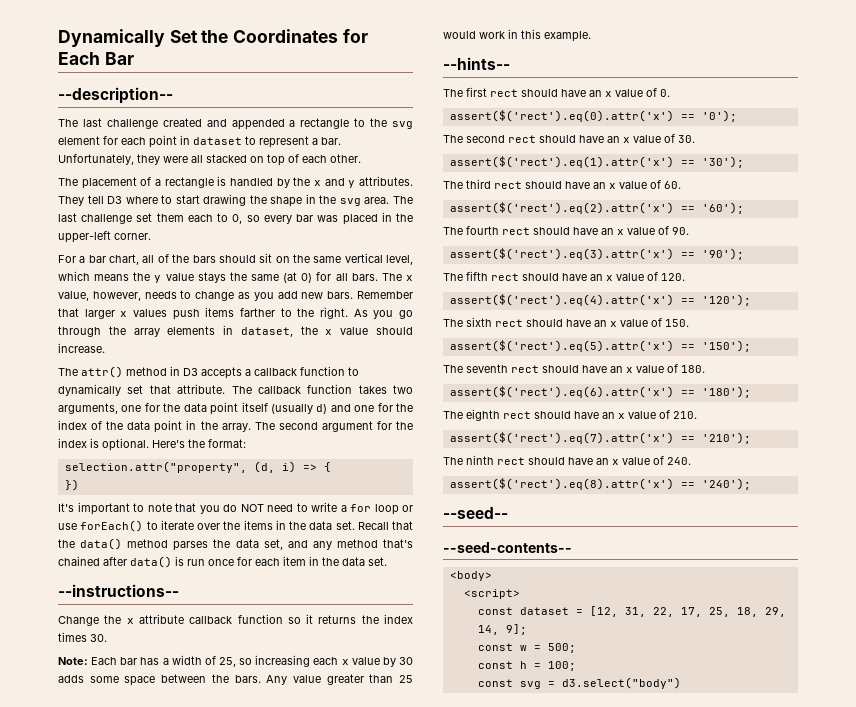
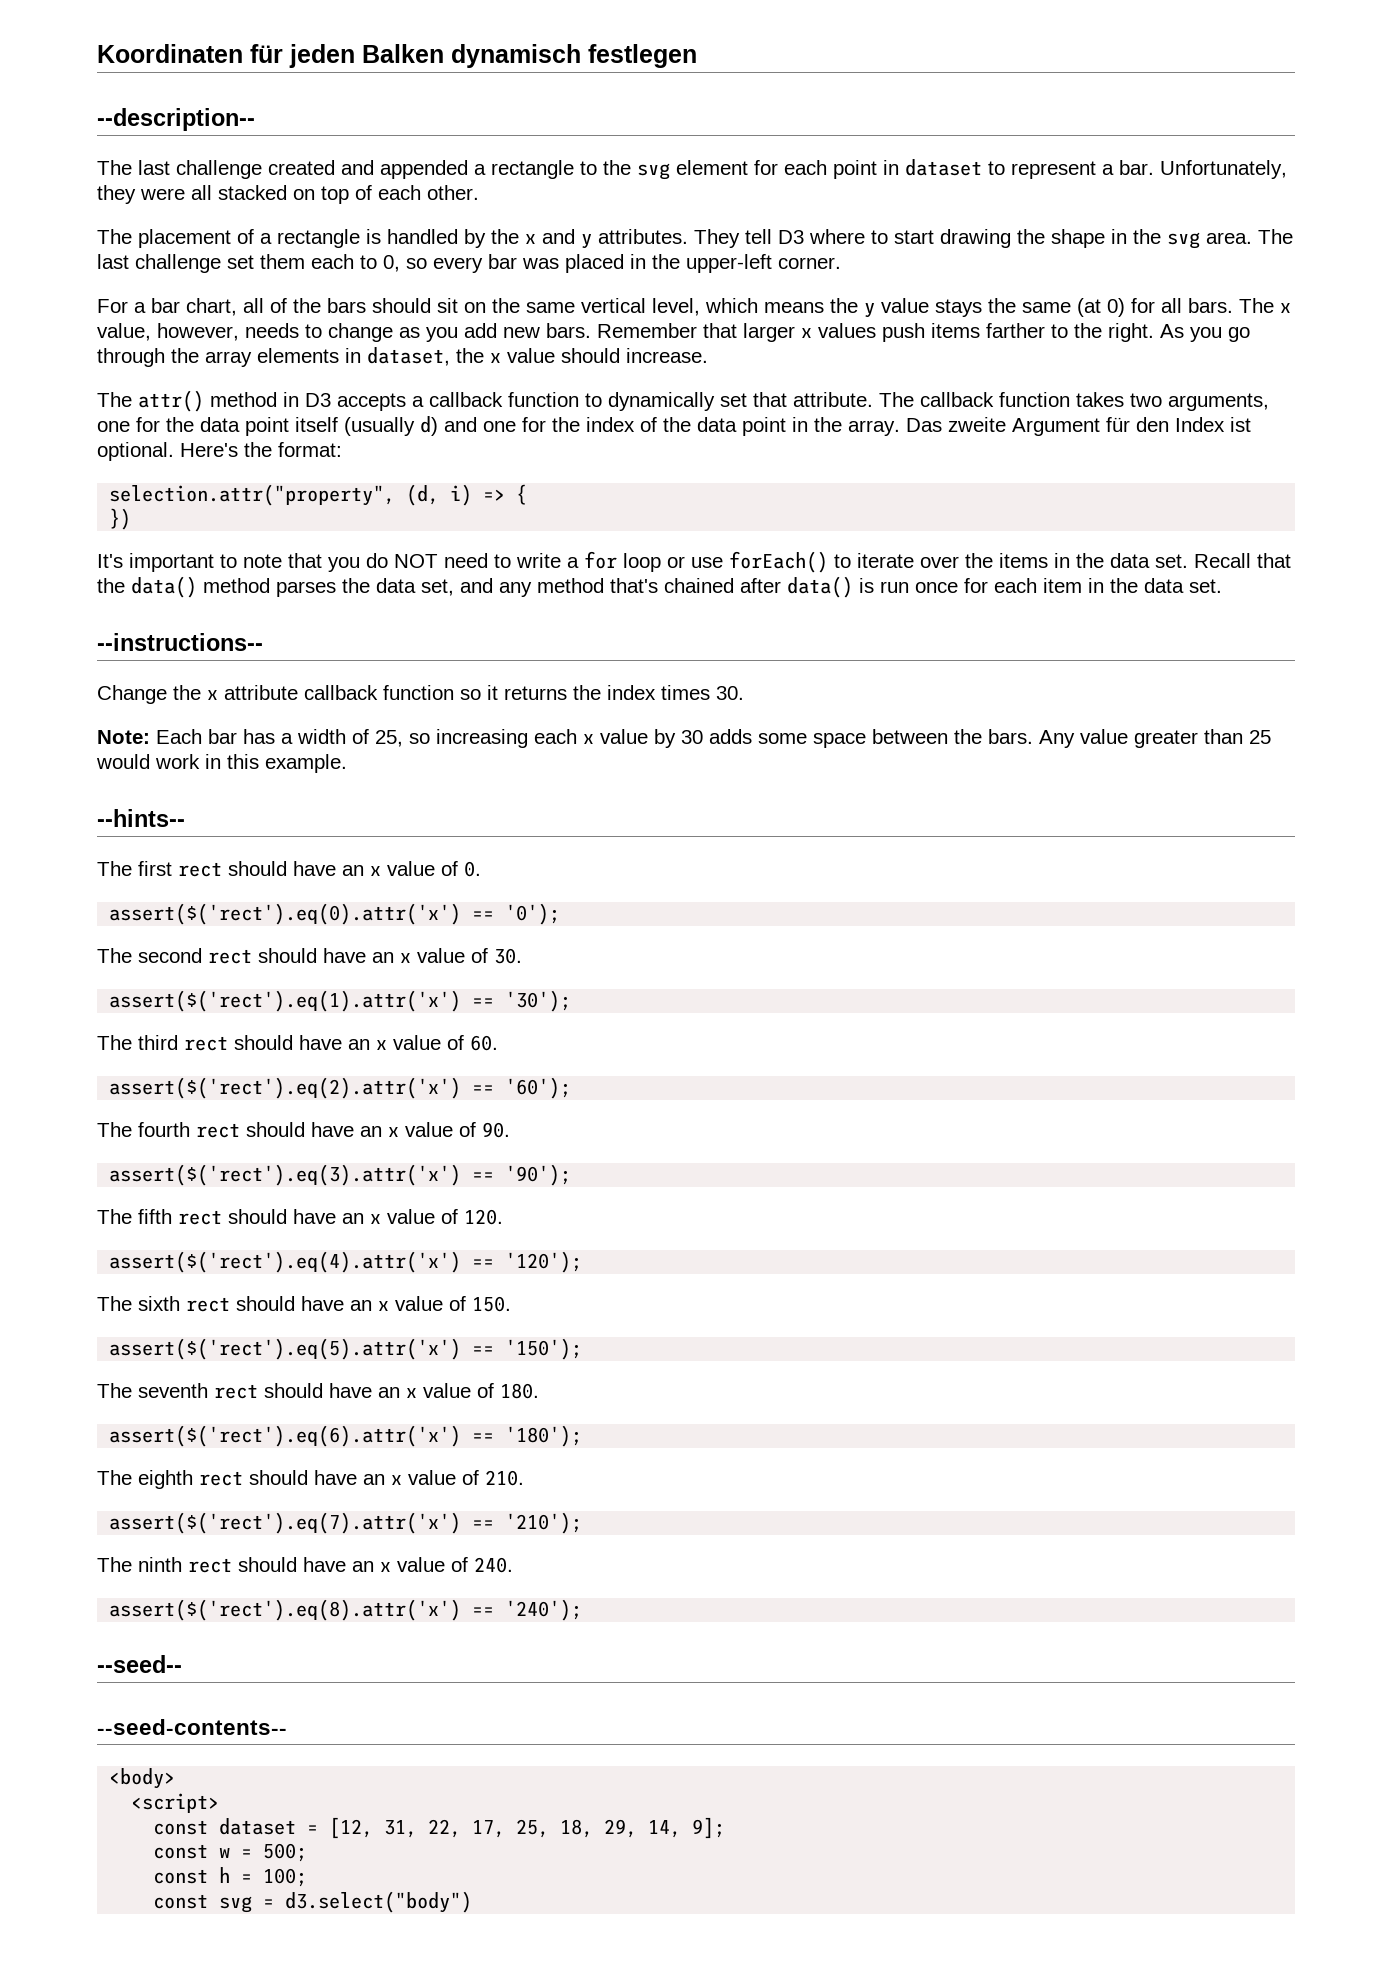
- Dynamically Set the Coordinates for Each Bar
+ Koordinaten für jeden Balken dynamisch festlegen
- The second argument for the index is optional.
+ Das zweite Argument für den Index ist optional.

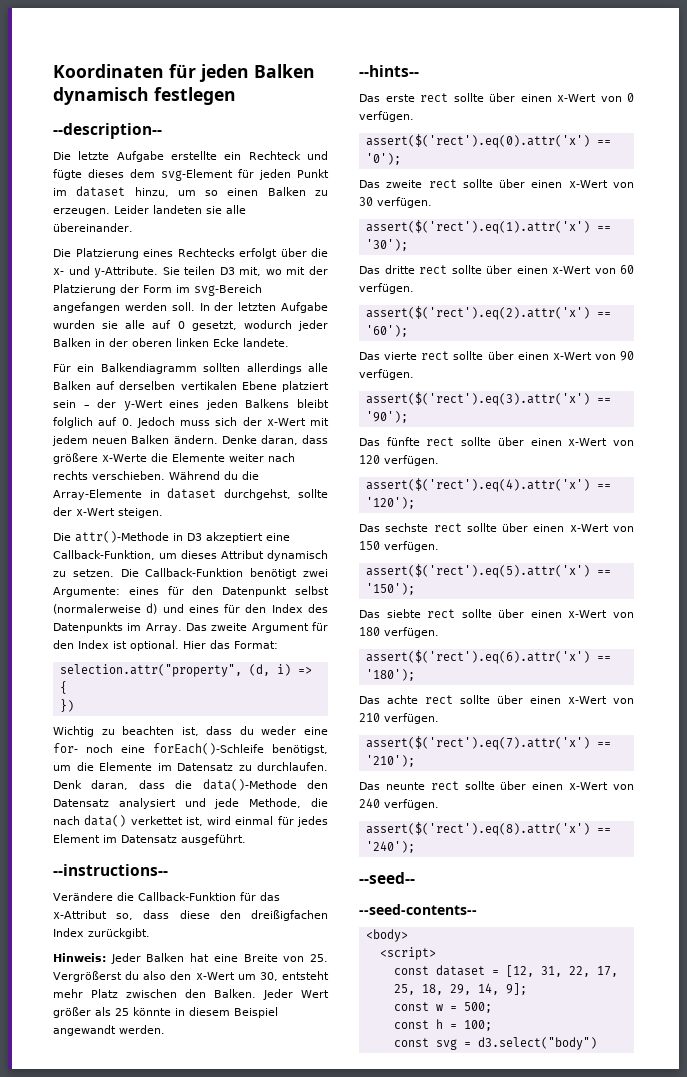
- The last challenge created and appended a rectangle to the svg element for each point in dataset to represent a bar. Unfortunately, they were all stacked on top of each other.
- The placement of a rectangle is handled by the x and y attributes. They tell D3 where to start drawing the shape in the svg area. The last challenge set them each to 0, so every bar was placed in the upper-left corner.
- For a bar chart, all of the bars should sit on the same vertical level, which means the y value stays the same (at 0) for all bars. The x value, however, needs to change as you add new bars. Remember that larger x values push items farther to the right. As you go through the array elements in dataset, the x value should increase.
- The attr() method in D3 accepts a callback function to dynamically set that attribute. The callback function takes two arguments, one for the data point itself (usually d) and one for the index of the data point in the array.
+ Die letzte Aufgabe erstellte ein Rechteck und fügte dieses dem svg-Element für jeden Punkt im dataset hinzu, um so einen Balken zu erzeugen. Leider landeten sie alle übereinander.
+ Die Platzierung eines Rechtecks erfolgt über die x- und y-Attribute. Sie teilen D3 mit, wo mit der Platzierung der Form im svg-Bereich angefangen werden soll. In der letzten Aufgabe wurden sie alle auf 0 gesetzt, wodurch jeder Balken in der oberen linken Ecke landete.
+ Für ein Balkendiagramm sollten allerdings alle Balken auf derselben vertikalen Ebene platziert sein – der y-Wert eines jeden Balkens bleibt folglich auf 0. Jedoch muss sich der x-Wert mit jedem neuen Balken ändern. Denke daran, dass größere x-Werte die Elemente weiter nach rechts verschieben. Während du die Array-Elemente in dataset durchgehst, sollte der x-Wert steigen.
+ Die attr()-Methode in D3 akzeptiert eine Callback-Funktion, um dieses Attribut dynamisch zu setzen. Die Callback-Funktion benötigt zwei Argumente: eines für den Datenpunkt selbst (normalerweise d) und eines für den Index des Datenpunkts im Array.
- Here's the format:
+ Hier das Format:
- It's important to note that you do NOT need to write a for loop or use forEach() to iterate over the items in the data set. Recall that the data() method parses the data set, and any method that's chained after data() is run once for each item in the data set.
+ Wichtig zu beachten ist, dass du weder eine for- noch eine forEach()-Schleife benötigst, um die Elemente im Datensatz zu durchlaufen. Denk daran, dass die data()-Methode den Datensatz analysiert und jede Methode, die nach data() verkettet ist, wird einmal für jedes Element im Datensatz ausgeführt.
  --instructions--
- Change the x attribute callback function so it returns the index times 30.
- Note: Each bar has a width of 25, so increasing each x value by 30 adds some space between the bars. Any value greater than 25 would work in this example.
+ Verändere die Callback-Funktion für das x-Attribut so, dass diese den dreißigfachen Index zurückgibt.
+ Hinweis: Jeder Balken hat eine Breite von 25. Vergrößerst du also den x-Wert um 30, entsteht mehr Platz zwischen den Balken. Jeder Wert größer als 25 könnte in diesem Beispiel angewandt werden.
  --hints--
- The first rect should have an x value of 0.
+ Das erste rect sollte über einen x-Wert von 0 verfügen.
  assert($('rect').eq(0).attr('x') == '0');
- The second rect should have an x value of 30.
+ Das zweite rect sollte über einen x-Wert von 30 verfügen.
  assert($('rect').eq(1).attr('x') == '30');
- The third rect should have an x value of 60.
+ Das dritte rect sollte über einen x-Wert von 60 verfügen.
  assert($('rect').eq(2).attr('x') == '60');
- The fourth rect should have an x value of 90.
+ Das vierte rect sollte über einen x-Wert von 90 verfügen.
  assert($('rect').eq(3).attr('x') == '90');
- The fifth rect should have an x value of 120.
+ Das fünfte rect sollte über einen x-Wert von 120 verfügen.
  assert($('rect').eq(4).attr('x') == '120');
- The sixth rect should have an x value of 150.
+ Das sechste rect sollte über einen x-Wert von 150 verfügen.
  assert($('rect').eq(5).attr('x') == '150');
- The seventh rect should have an x value of 180.
+ Das siebte rect sollte über einen x-Wert von 180 verfügen.
  assert($('rect').eq(6).attr('x') == '180');
- The eighth rect should have an x value of 210.
+ Das achte rect sollte über einen x-Wert von 210 verfügen.
  assert($('rect').eq(7).attr('x') == '210');
- The ninth rect should have an x value of 240.
+ Das neunte rect sollte über einen x-Wert von 240 verfügen.

